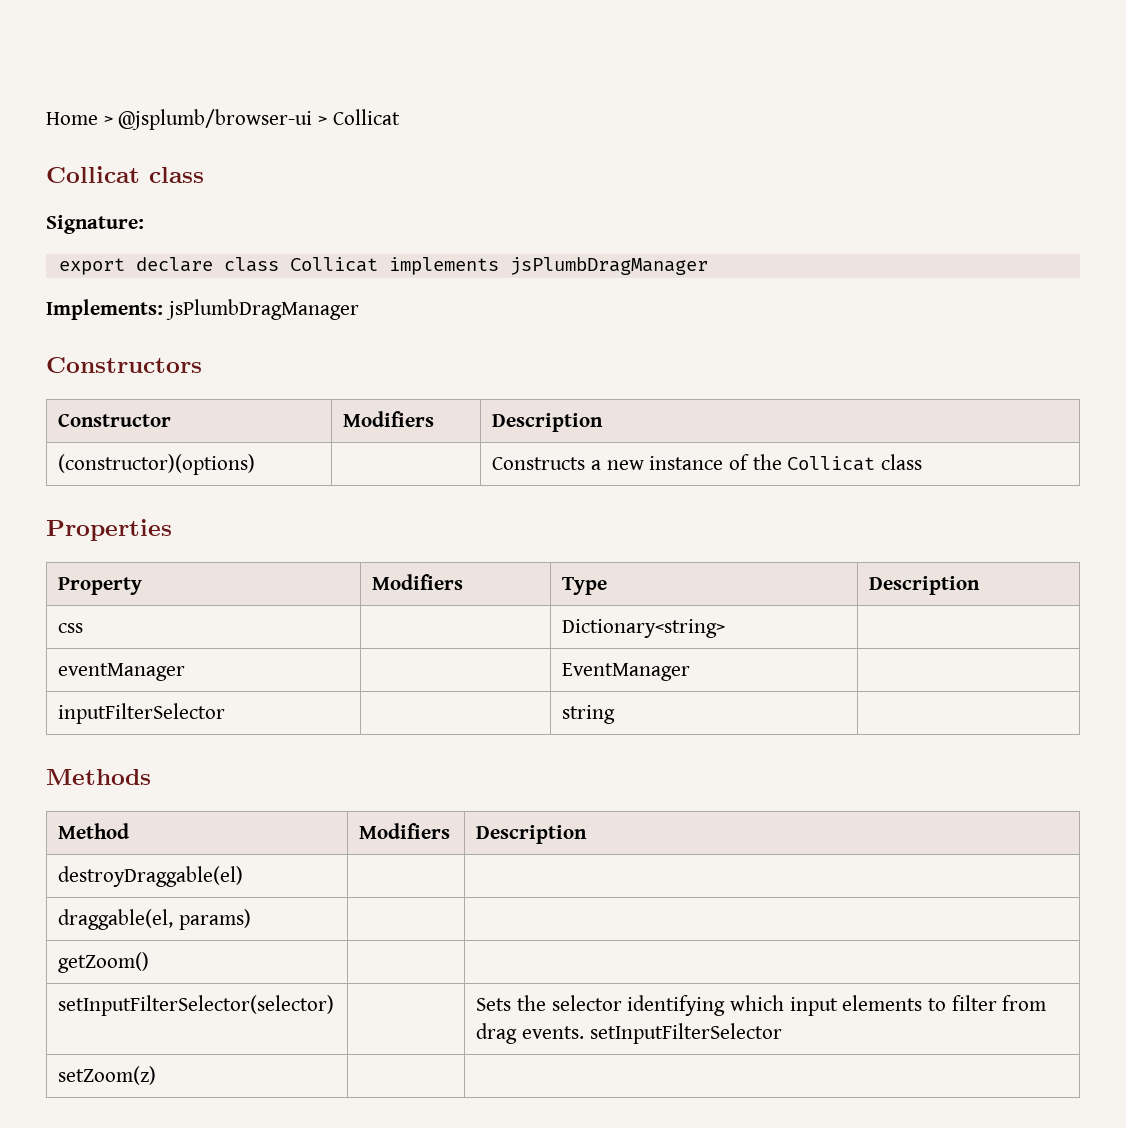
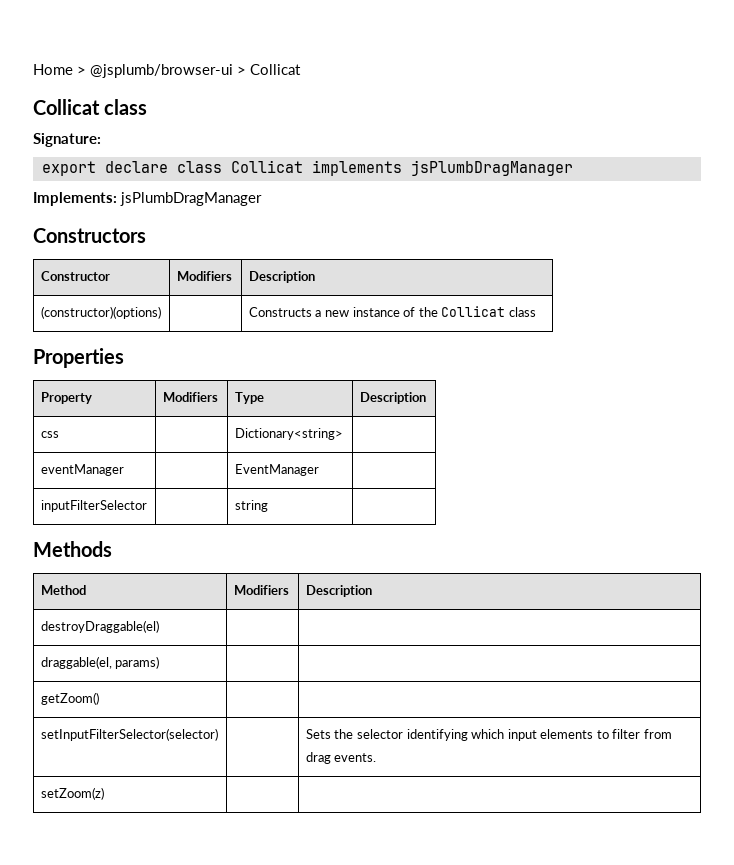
- setInputFilterSelector(selector) | | Sets the selector identifying which input elements to filter from drag events. setInputFilterSelector
+ setInputFilterSelector(selector) | | Sets the selector identifying which input elements to filter from drag events.

